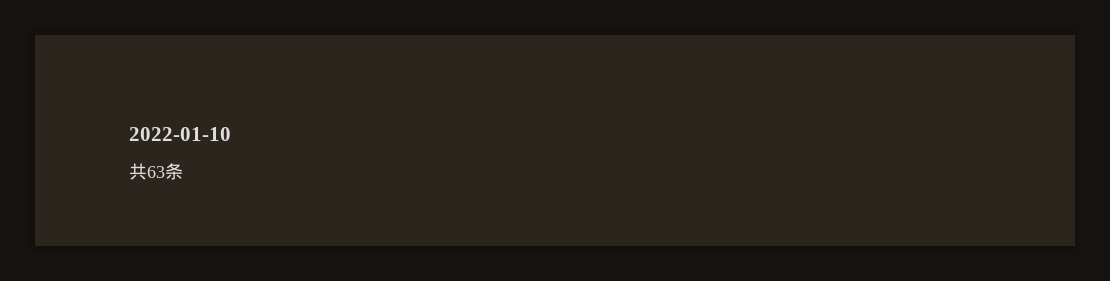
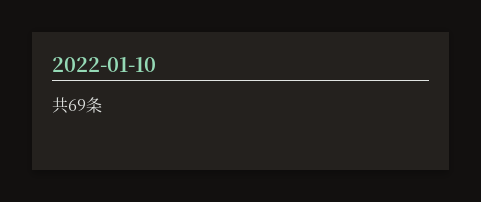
- 共63条
+ 共69条

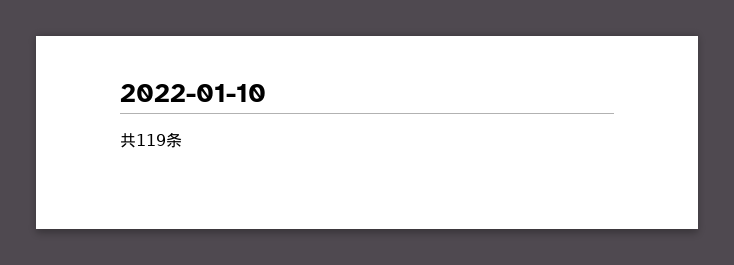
- 共69条
+ 共119条

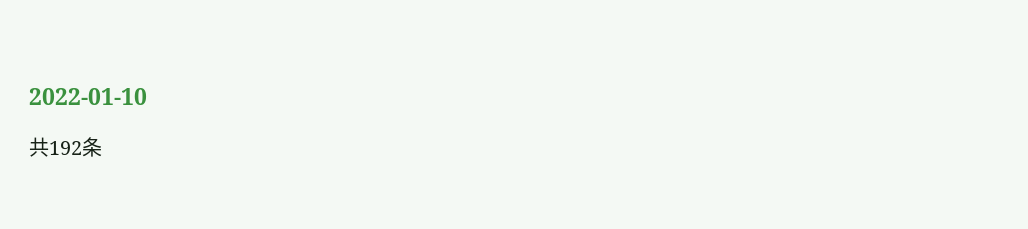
- 共119条
+ 共192条

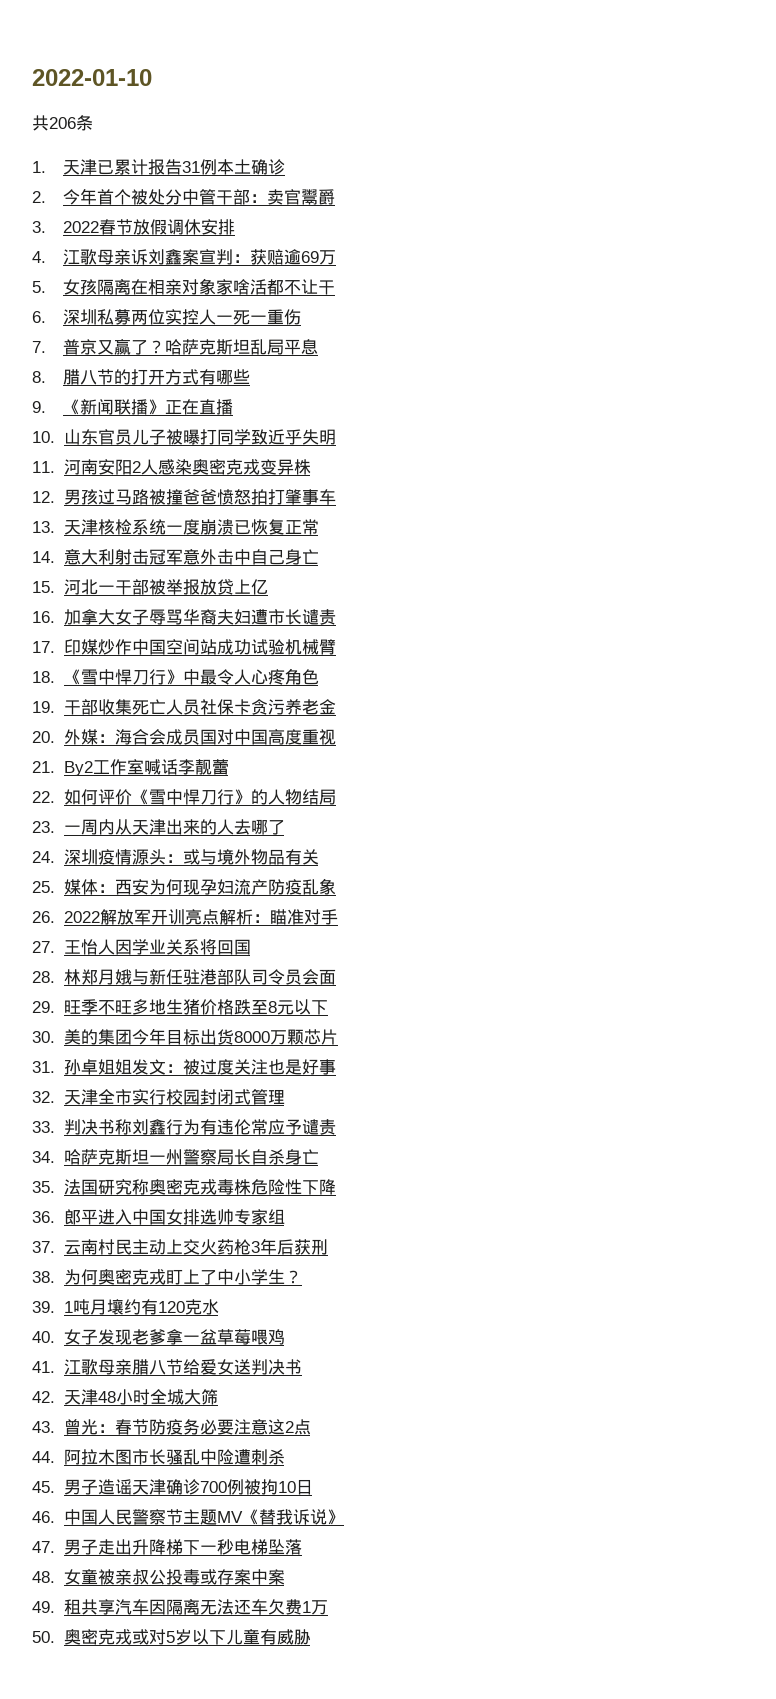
- 共192条
+ 共206条
+ 1.天津已累计报告31例本土确诊
+ 2.今年首个被处分中管干部：卖官鬻爵
+ 3. 2022春节放假调休安排
+ 4.江歌母亲诉刘鑫案宣判：获赔逾69万
+ 5.女孩隔离在相亲对象家啥活都不让干
+ 6.深圳私募两位实控人一死一重伤
+ 7.普京又赢了？哈萨克斯坦乱局平息
+ 8.腊八节的打开方式有哪些
+ 9.《新闻联播》正在直播
+ 10.山东官员儿子被曝打同学致近乎失明
+ 11.河南安阳2人感染奥密克戎变异株
+ 12.男孩过马路被撞爸爸愤怒拍打肇事车
+ 13.天津核检系统一度崩溃已恢复正常
+ 14.意大利射击冠军意外击中自己身亡
+ 15.河北一干部被举报放贷上亿
+ 16.加拿大女子辱骂华裔夫妇遭市长谴责
+ 17.印媒炒作中国空间站成功试验机械臂
+ 18.《雪中悍刀行》中最令人心疼角色
+ 19.干部收集死亡人员社保卡贪污养老金
+ 20.外媒：海合会成员国对中国高度重视
+ 21. By2工作室喊话李靓蕾
+ 22.如何评价《雪中悍刀行》的人物结局
+ 23.一周内从天津出来的人去哪了
+ 24.深圳疫情源头：或与境外物品有关
+ 25.媒体：西安为何现孕妇流产防疫乱象
+ 26. 2022解放军开训亮点解析：瞄准对手
+ 27.王怡人因学业关系将回国
+ 28.林郑月娥与新任驻港部队司令员会面
+ 29.旺季不旺多地生猪价格跌至8元以下
+ 30.美的集团今年目标出货8000万颗芯片
+ 31.孙卓姐姐发文：被过度关注也是好事
+ 32.天津全市实行校园封闭式管理
+ 33.判决书称刘鑫行为有违伦常应予谴责
+ 34.哈萨克斯坦一州警察局长自杀身亡
+ 35.法国研究称奥密克戎毒株危险性下降
+ 36.郎平进入中国女排选帅专家组
+ 37.云南村民主动上交火药枪3年后获刑
+ 38.为何奥密克戎盯上了中小学生？
+ 39. 1吨月壤约有120克水
+ 40.女子发现老爹拿一盆草莓喂鸡
+ 41.江歌母亲腊八节给爱女送判决书
+ 42.天津48小时全城大筛
+ 43.曾光：春节防疫务必要注意这2点
+ 44.阿拉木图市长骚乱中险遭刺杀
+ 45.男子造谣天津确诊700例被拘10日
+ 46.中国人民警察节主题MV《替我诉说》
+ 47.男子走出升降梯下一秒电梯坠落
+ 48.女童被亲叔公投毒或存案中案
+ 49.租共享汽车因隔离无法还车欠费1万
+ 50.奥密克戎或对5岁以下儿童有威胁

